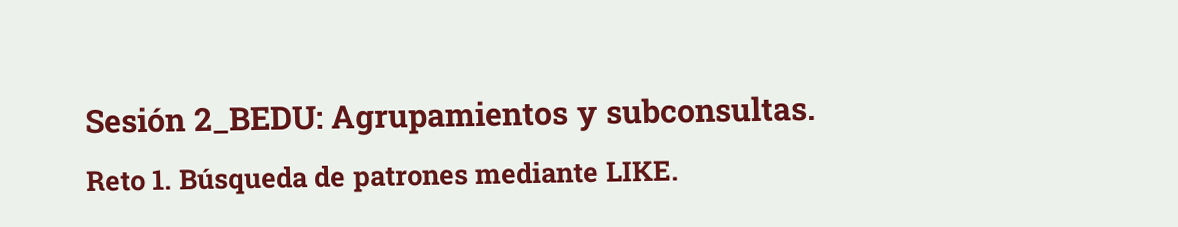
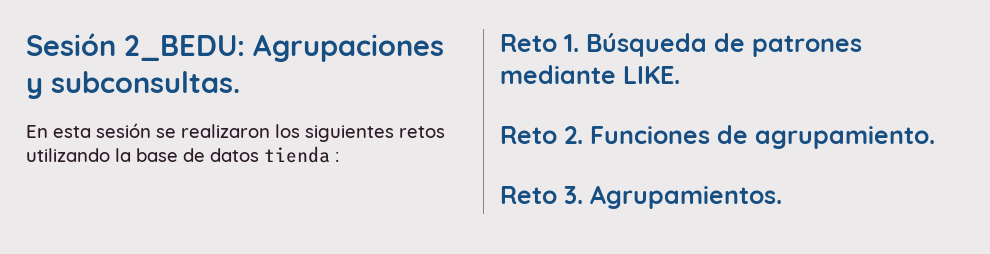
- Sesión 2_BEDU: Agrupamientos y subconsultas.
+ Sesión 2_BEDU: Agrupaciones y subconsultas.
+ En esta sesión se realizaron los siguientes retos utilizando la base de datos tienda :
+ Reto 2. Funciones de agrupamiento.
+ Reto 3. Agrupamientos.

